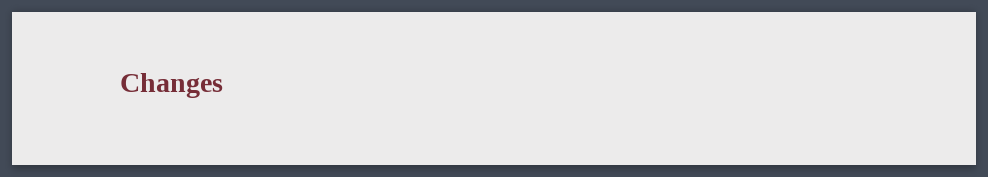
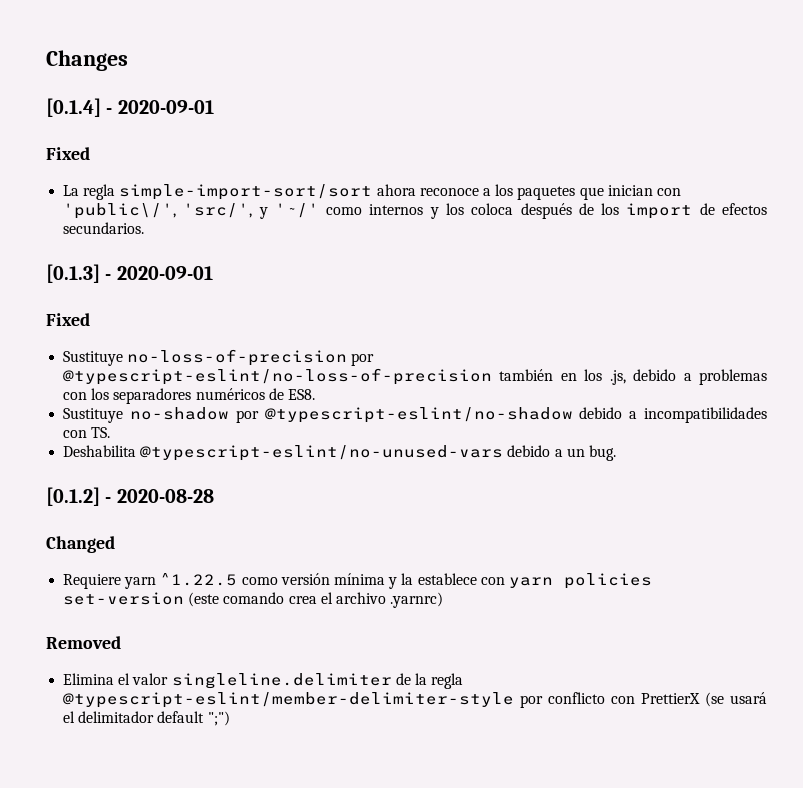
+ [0.1.4] - 2020-09-01
+ Fixed
+ La regla simple-import-sort/sort ahora reconoce a los paquetes que inician con 'public\/', 'src/', y '~/' como internos y los coloca después de los import de efectos secundarios.
+ [0.1.3] - 2020-09-01
+ Fixed
+ Sustituye no-loss-of-precision por @typescript-eslint/no-loss-of-precision también en los .js, debido a problemas con los separadores numéricos de ES8.
+ Sustituye no-shadow por @typescript-eslint/no-shadow debido a incompatibilidades con TS.
+ Deshabilita @typescript-eslint/no-unused-vars debido a un bug.
+ [0.1.2] - 2020-08-28
+ Changed
+ Requiere yarn ^1.22.5 como versión mínima y la establece con yarn policies set-version (este comando crea el archivo .yarnrc)
+ Removed
+ Elimina el valor singleline.delimiter de la regla @typescript-eslint/member-delimiter-style por conflicto con PrettierX (se usará el delimitador default ";")

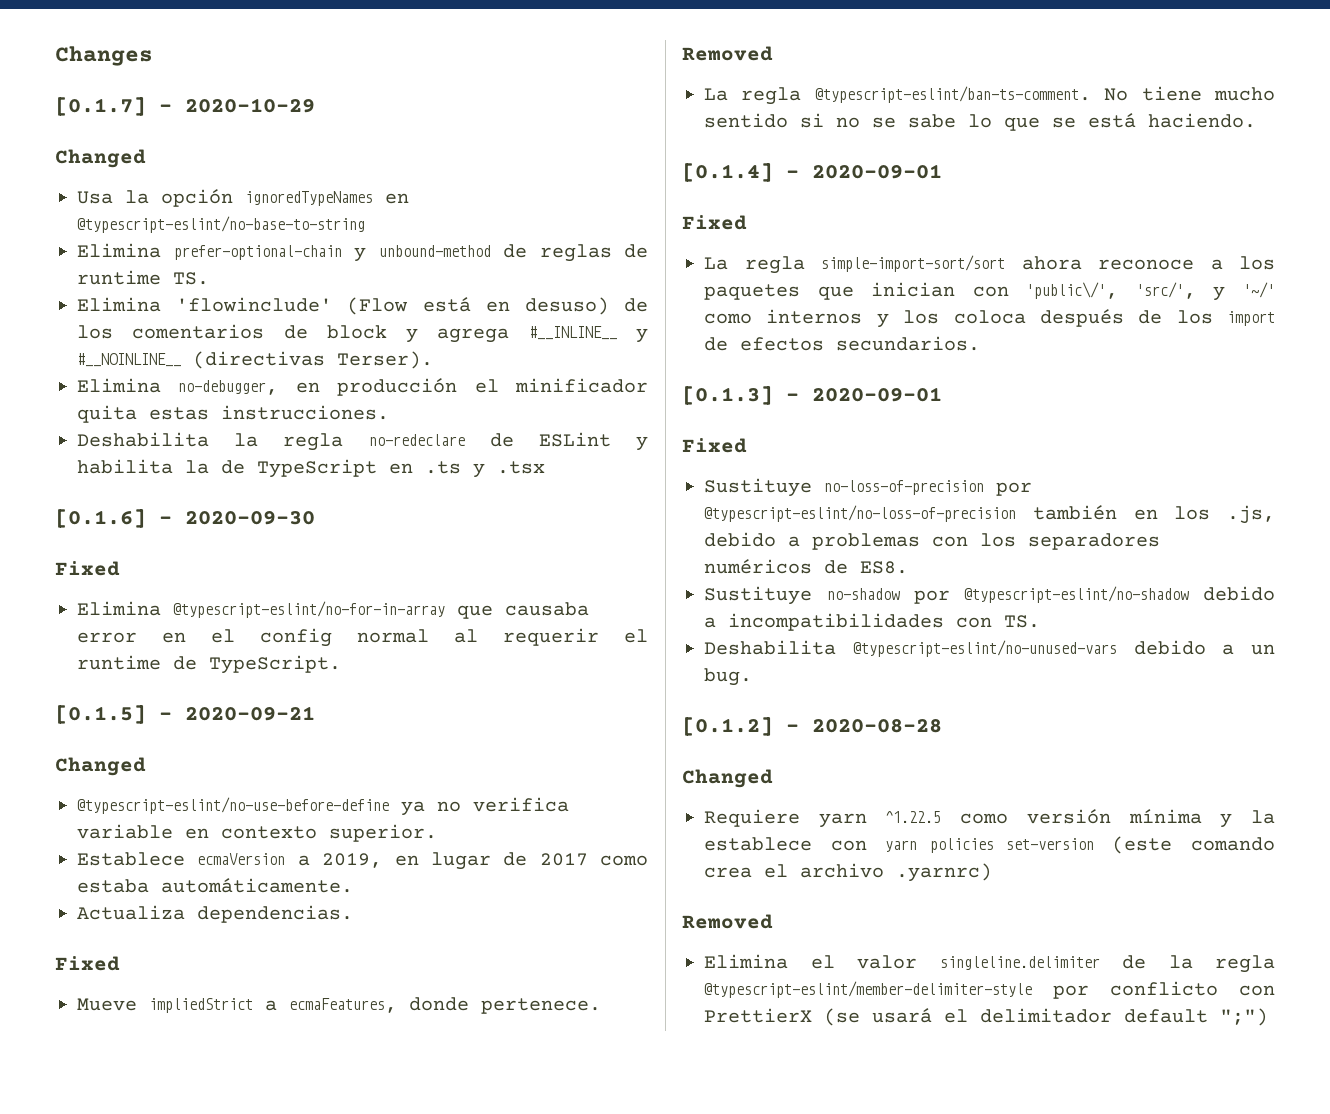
+ [0.1.7] - 2020-10-29
+ Changed
+ Usa la opción ignoredTypeNames en @typescript-eslint/no-base-to-string
+ Elimina prefer-optional-chain y unbound-method de reglas de runtime TS.
+ Elimina 'flowinclude' (Flow está en desuso) de los comentarios de block y agrega #__INLINE__ y #__NOINLINE__ (directivas Terser).
+ Elimina no-debugger, en producción el minificador quita estas instrucciones.
+ Deshabilita la regla no-redeclare de ESLint y habilita la de TypeScript en .ts y .tsx
+ [0.1.6] - 2020-09-30
+ Fixed
+ Elimina @typescript-eslint/no-for-in-array que causaba error en el config normal al requerir el runtime de TypeScript.
+ [0.1.5] - 2020-09-21
+ Changed
+ @typescript-eslint/no-use-before-define ya no verifica variable en contexto superior.
+ Establece ecmaVersion a 2019, en lugar de 2017 como estaba automáticamente.
+ Actualiza dependencias.
+ Fixed
+ Mueve impliedStrict a ecmaFeatures, donde pertenece.
+ Removed
+ La regla @typescript-eslint/ban-ts-comment. No tiene mucho sentido si no se sabe lo que se está haciendo.

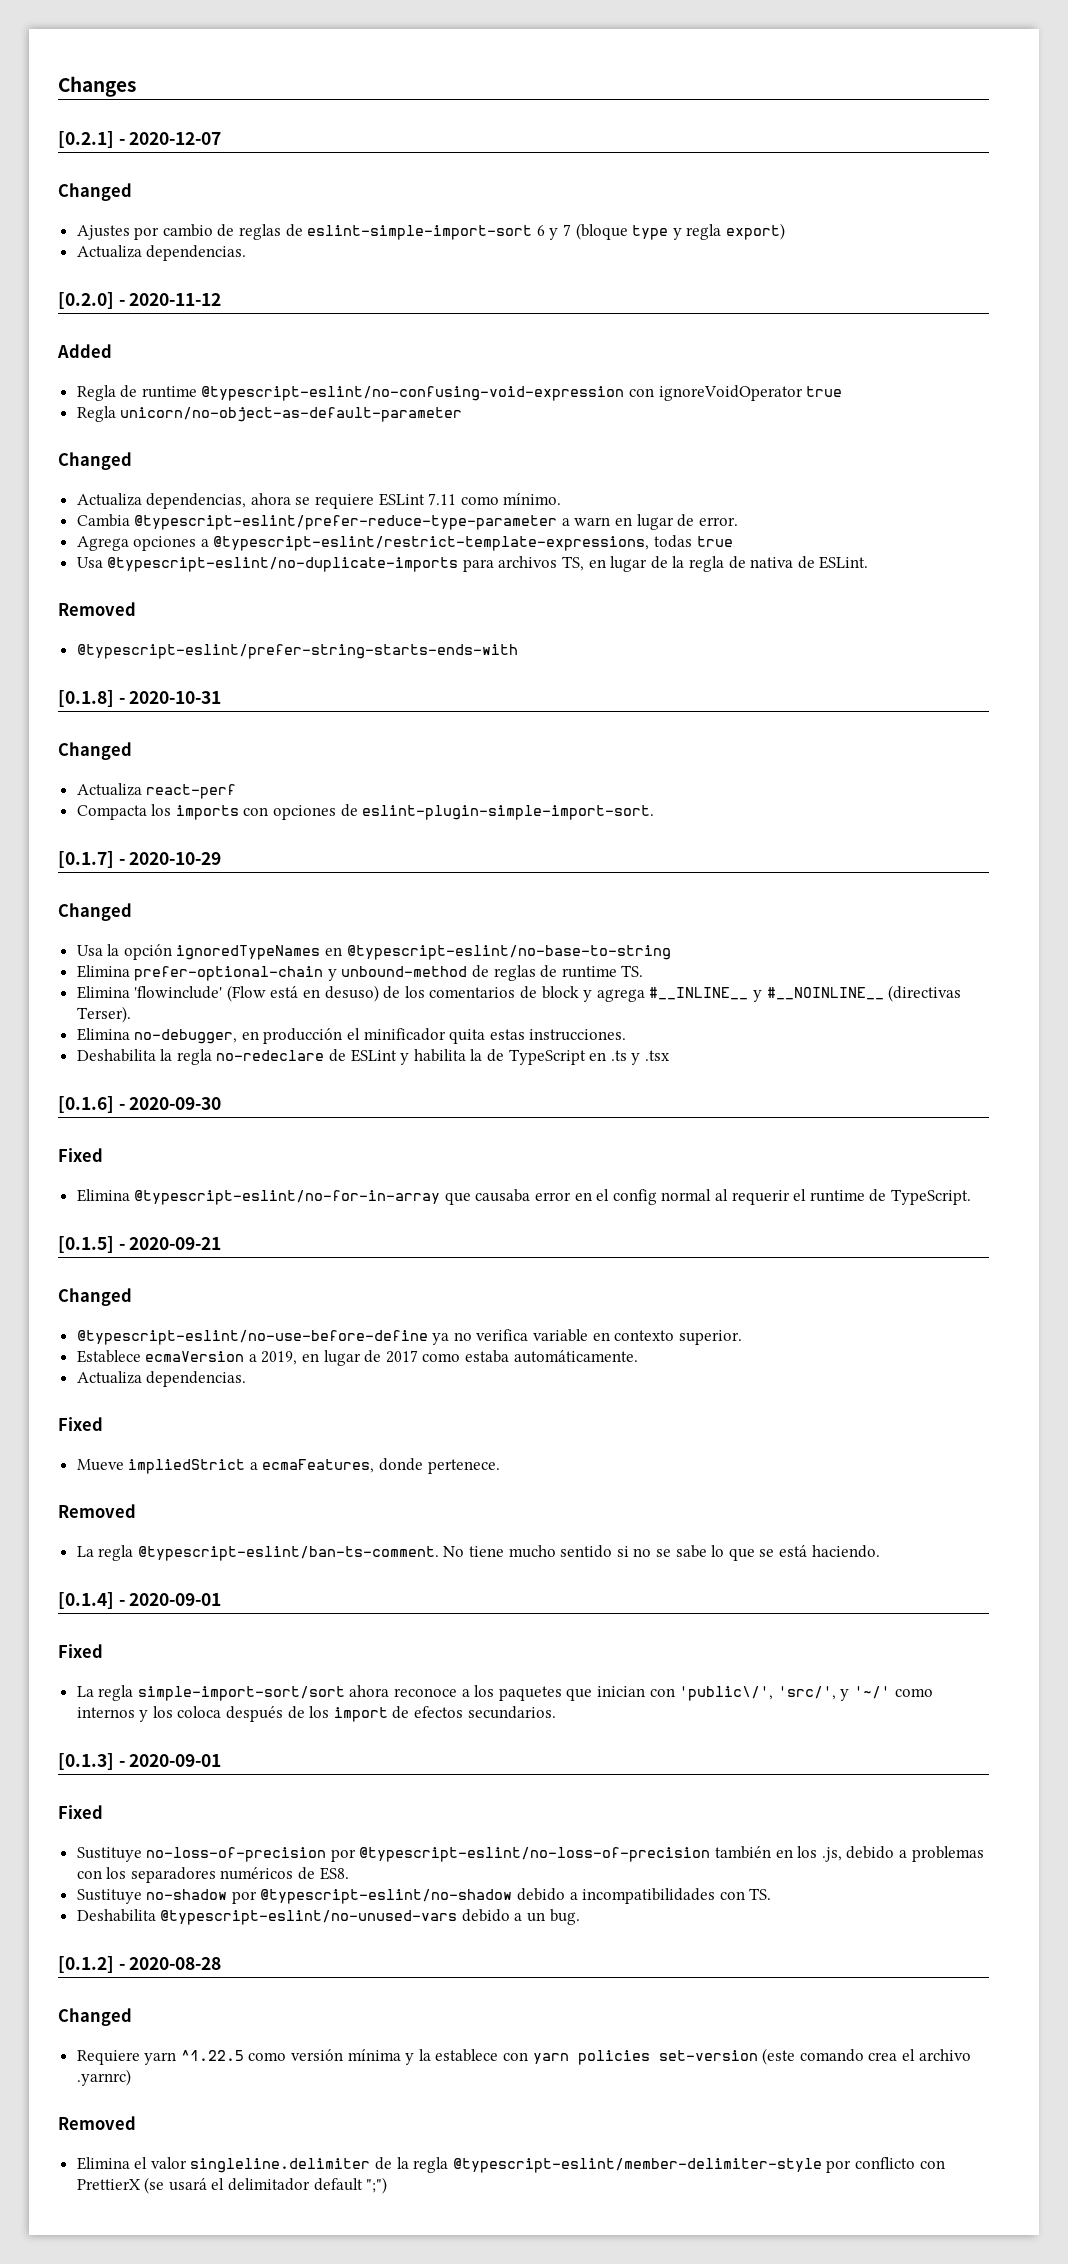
+ [0.2.1] - 2020-12-07
+ Changed
+ Ajustes por cambio de reglas de eslint-simple-import-sort 6 y 7 (bloque type y regla export)
+ Actualiza dependencias.
+ [0.2.0] - 2020-11-12
+ Added
+ Regla de runtime @typescript-eslint/no-confusing-void-expression con ignoreVoidOperator true
+ Regla unicorn/no-object-as-default-parameter
+ Changed
+ Actualiza dependencias, ahora se requiere ESLint 7.11 como mínimo.
+ Cambia @typescript-eslint/prefer-reduce-type-parameter a warn en lugar de error.
+ Agrega opciones a @typescript-eslint/restrict-template-expressions, todas true
+ Usa @typescript-eslint/no-duplicate-imports para archivos TS, en lugar de la regla de nativa de ESLint.
+ Removed
+ @typescript-eslint/prefer-string-starts-ends-with
+ [0.1.8] - 2020-10-31
+ Changed
+ Actualiza react-perf
+ Compacta los imports con opciones de eslint-plugin-simple-import-sort.

